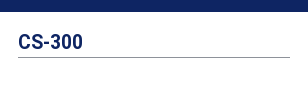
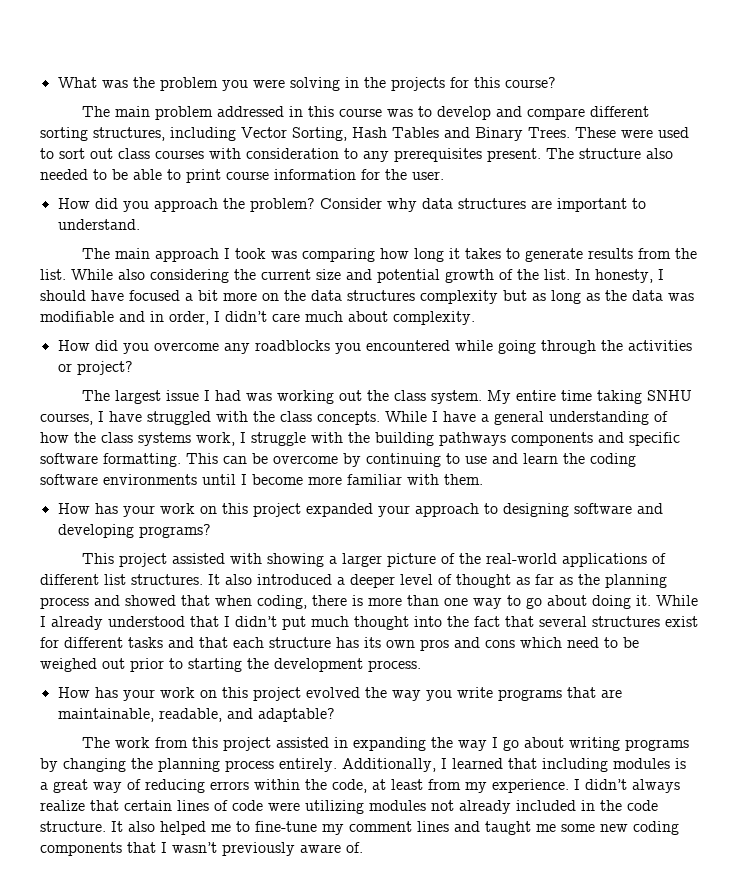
- CS-300
+ What was the problem you were solving in the projects for this course?
+ The main problem addressed in this course was to develop and compare different sorting structures, including Vector Sorting, Hash Tables and Binary Trees. These were used to sort out class courses with consideration to any prerequisites present. The structure also needed to be able to print course information for the user.
+ How did you approach the problem? Consider why data structures are important to understand.
+ The main approach I took was comparing how long it takes to generate results from the list. While also considering the current size and potential growth of the list. In honesty, I should have focused a bit more on the data structures complexity but as long as the data was modifiable and in order, I didn’t care much about complexity.
+ How did you overcome any roadblocks you encountered while going through the activities or project?
+ The largest issue I had was working out the class system. My entire time taking SNHU courses, I have struggled with the class concepts. While I have a general understanding of how the class systems work, I struggle with the building pathways components and specific software formatting. This can be overcome by continuing to use and learn the coding software environments until I become more familiar with them.
+ How has your work on this project expanded your approach to designing software and developing programs?
+ This project assisted with showing a larger picture of the real-world applications of different list structures. It also introduced a deeper level of thought as far as the planning process and showed that when coding, there is more than one way to go about doing it. While I already understood that I didn’t put much thought into the fact that several structures exist for different tasks and that each structure has its own pros and cons which need to be weighed out prior to starting the development process.
+ How has your work on this project evolved the way you write programs that are maintainable, readable, and adaptable?
+ The work from this project assisted in expanding the way I go about writing programs by changing the planning process entirely. Additionally, I learned that including modules is a great way of reducing errors within the code, at least from my experience. I didn’t always realize that certain lines of code were utilizing modules not already included in the code structure. It also helped me to fine-tune my comment lines and taught me some new coding components that I wasn’t previously aware of.

